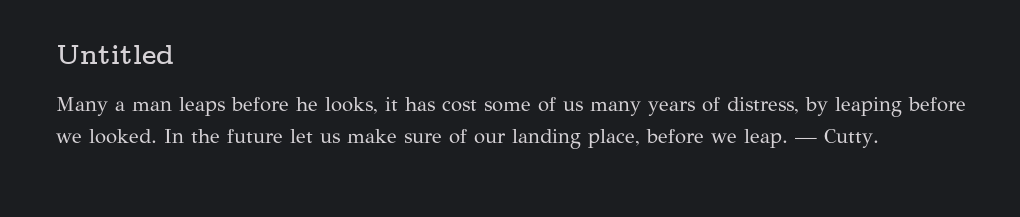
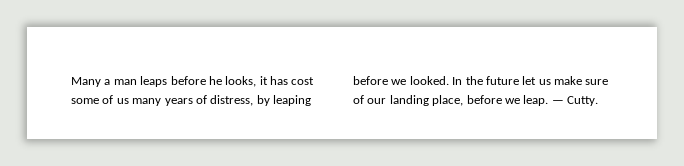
- Untitled

